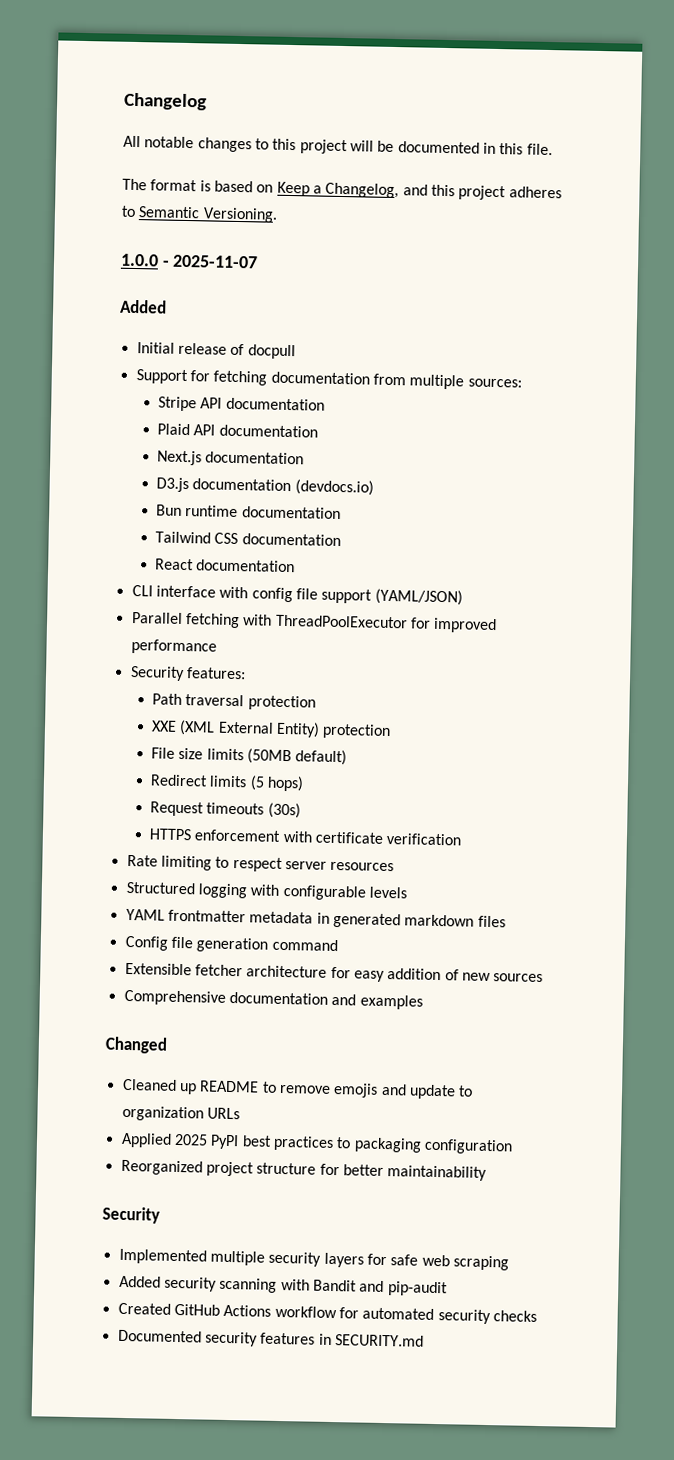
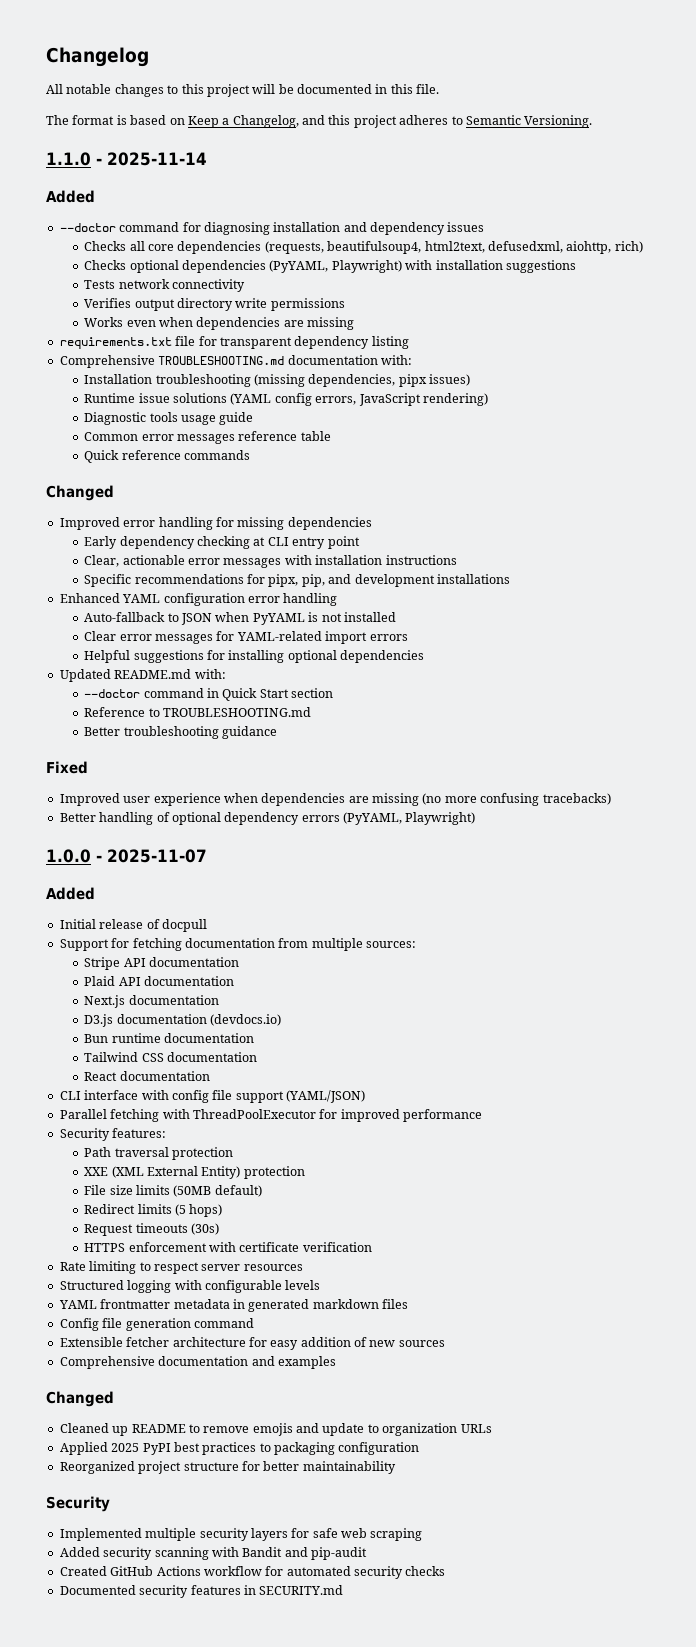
+ 1.1.0 - 2025-11-14
+ Added
+ --doctor command for diagnosing installation and dependency issues
+ Checks all core dependencies (requests, beautifulsoup4, html2text, defusedxml, aiohttp, rich)
+ Checks optional dependencies (PyYAML, Playwright) with installation suggestions
+ Tests network connectivity
+ Verifies output directory write permissions
+ Works even when dependencies are missing
+ requirements.txt file for transparent dependency listing
+ Comprehensive TROUBLESHOOTING.md documentation with:
+ Installation troubleshooting (missing dependencies, pipx issues)
+ Runtime issue solutions (YAML config errors, JavaScript rendering)
+ Diagnostic tools usage guide
+ Common error messages reference table
+ Quick reference commands
+ Changed
+ Improved error handling for missing dependencies
+ Early dependency checking at CLI entry point
+ Clear, actionable error messages with installation instructions
+ Specific recommendations for pipx, pip, and development installations
+ Enhanced YAML configuration error handling
+ Auto-fallback to JSON when PyYAML is not installed
+ Clear error messages for YAML-related import errors
+ Helpful suggestions for installing optional dependencies
+ Updated README.md with:
+ --doctor command in Quick Start section
+ Reference to TROUBLESHOOTING.md
+ Better troubleshooting guidance
+ Fixed
+ Improved user experience when dependencies are missing (no more confusing tracebacks)
+ Better handling of optional dependency errors (PyYAML, Playwright)

